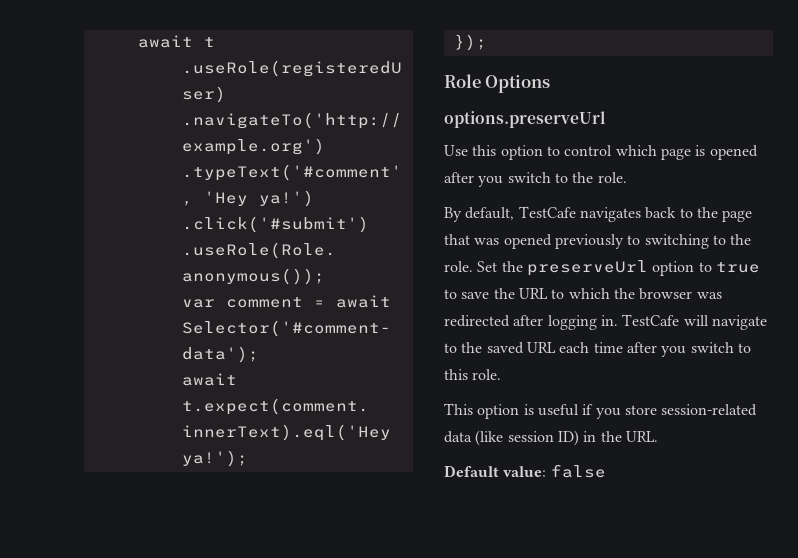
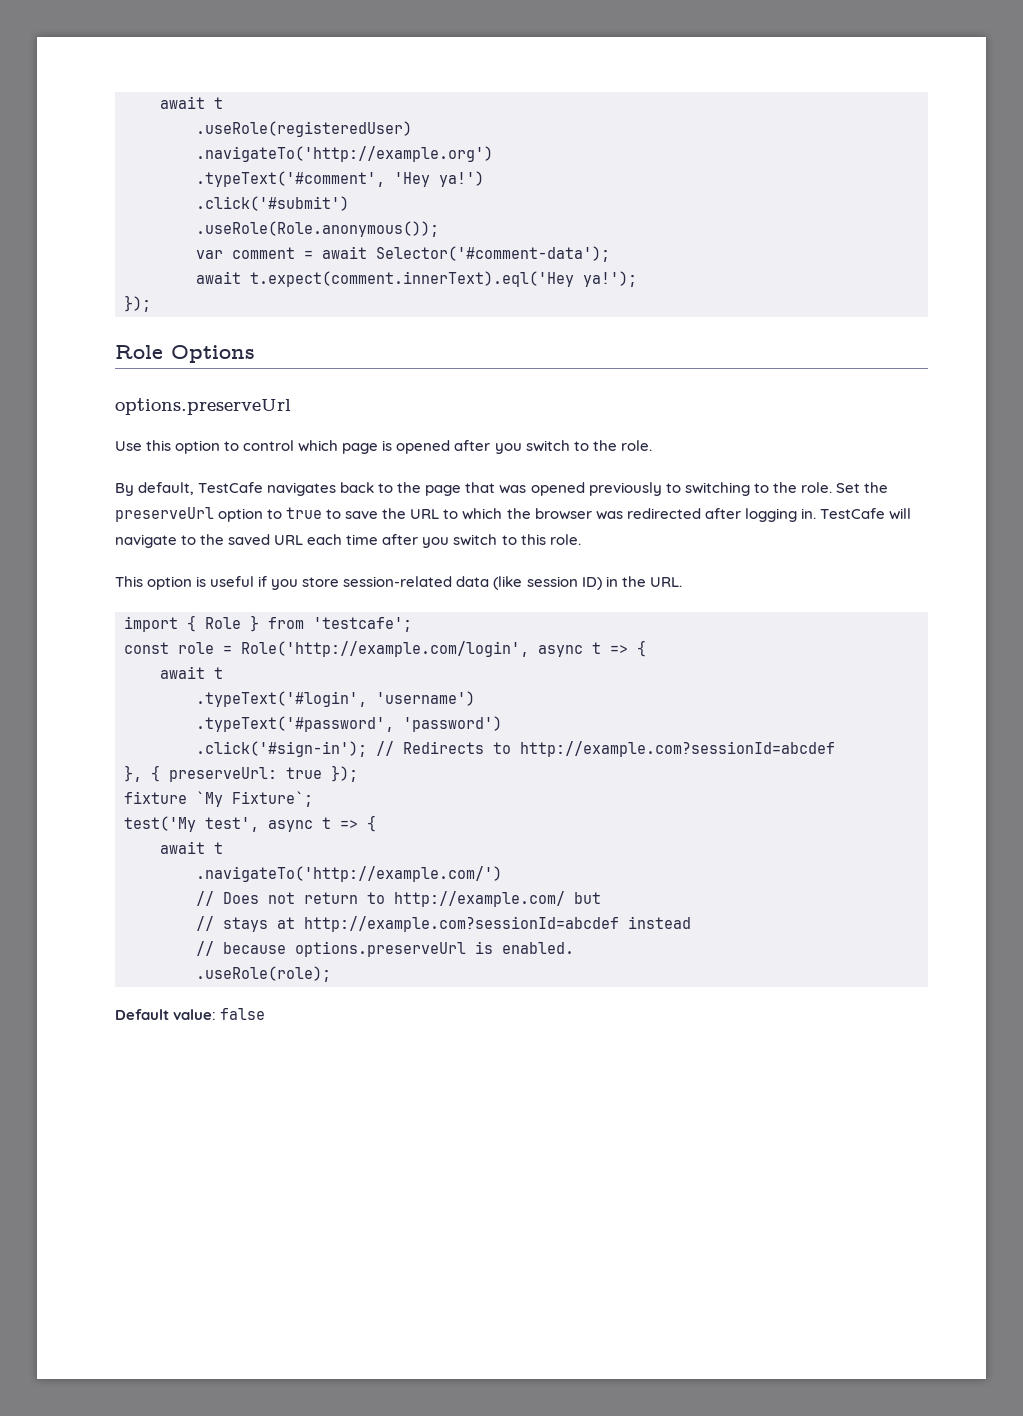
+ import { Role } from 'testcafe';
+ const role = Role('http://example.com/login', async t => {
+ await t
+ .typeText('#login', 'username')
+ .typeText('#password', 'password')
+ .click('#sign-in'); // Redirects to http://example.com?sessionId=abcdef
+ }, { preserveUrl: true });
+ fixture `My Fixture`;
+ test('My test', async t => {
+ await t
+ .navigateTo('http://example.com/')
+ // Does not return to http://example.com/ but
+ // stays at http://example.com?sessionId=abcdef instead
+ // because options.preserveUrl is enabled.
+ .useRole(role);

